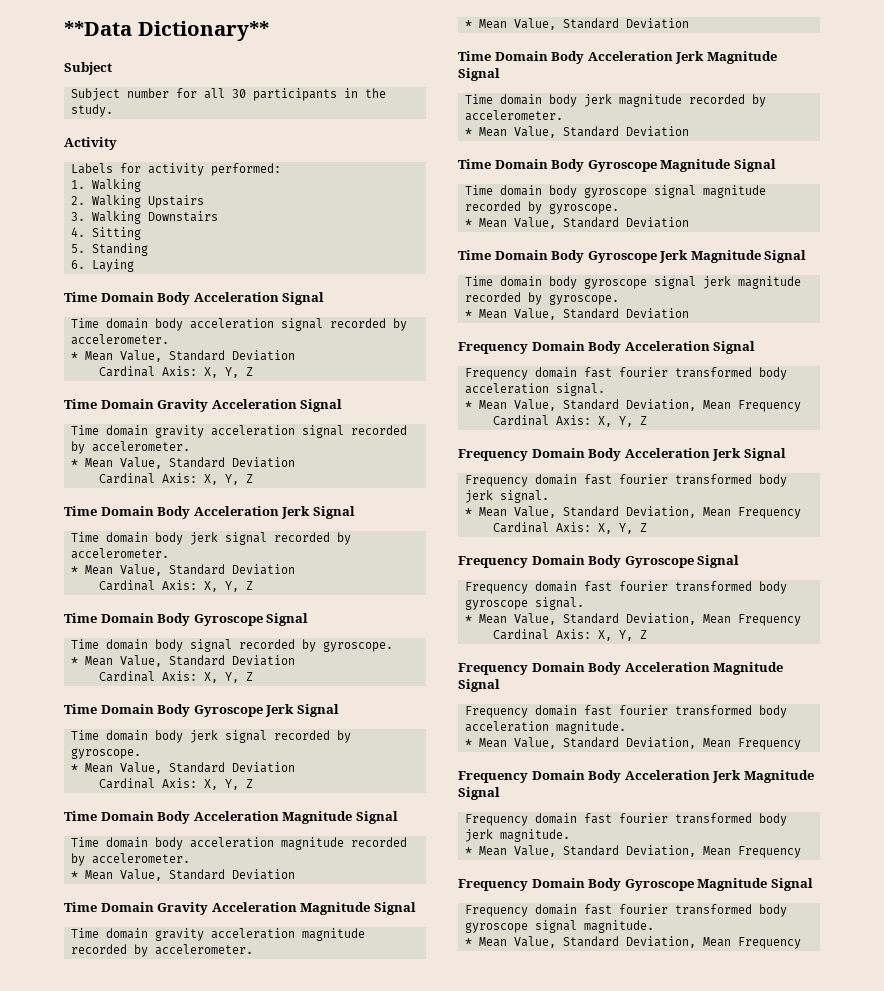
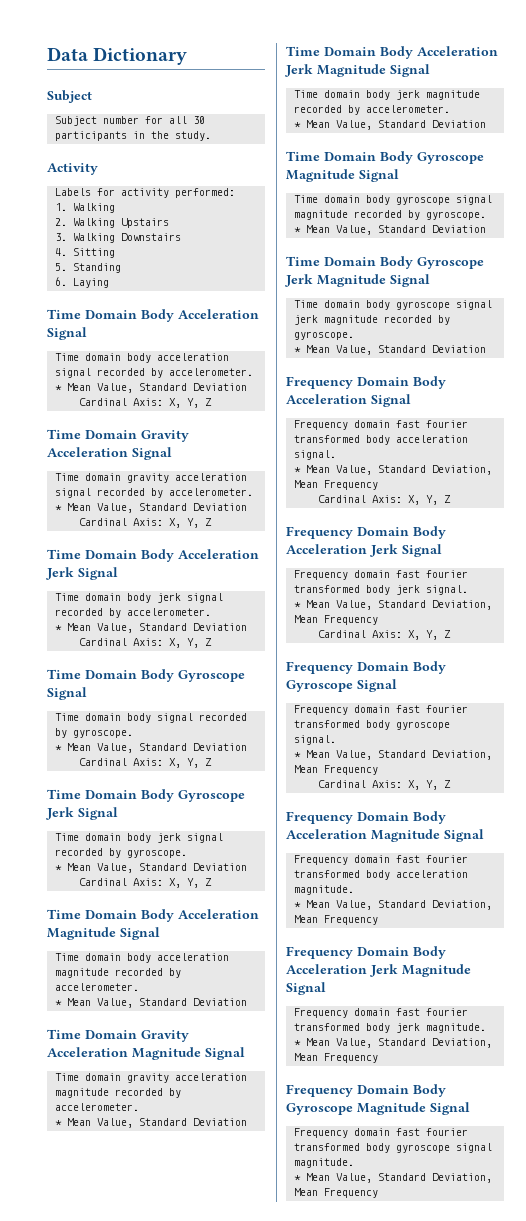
- **Data Dictionary**
+ Data Dictionary

